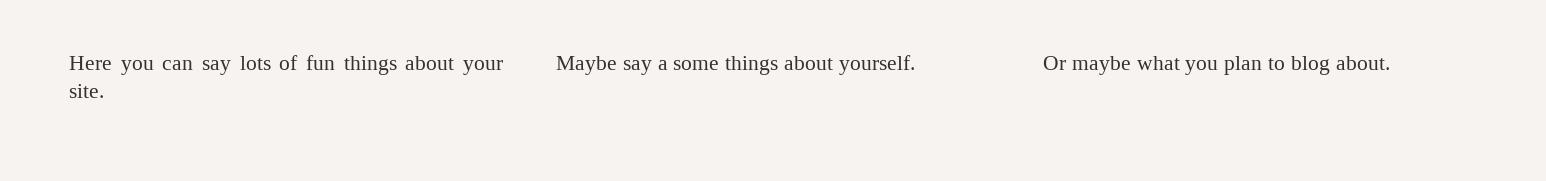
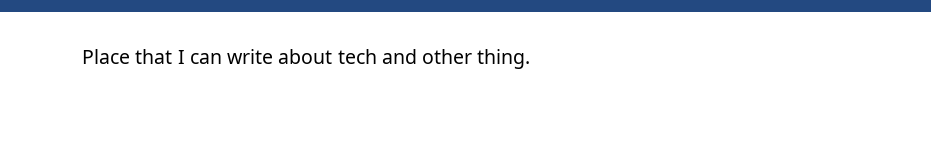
- Here you can say lots of fun things about your site.
- Maybe say a some things about yourself.
- Or maybe what you plan to blog about.
+ Place that I can write about tech and other thing.

